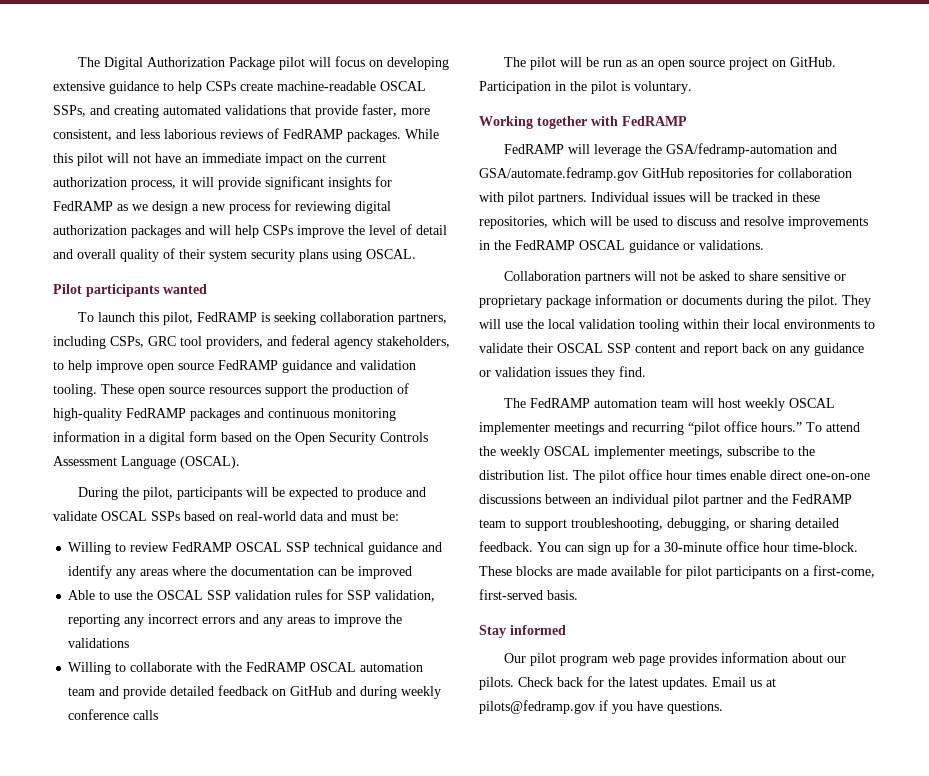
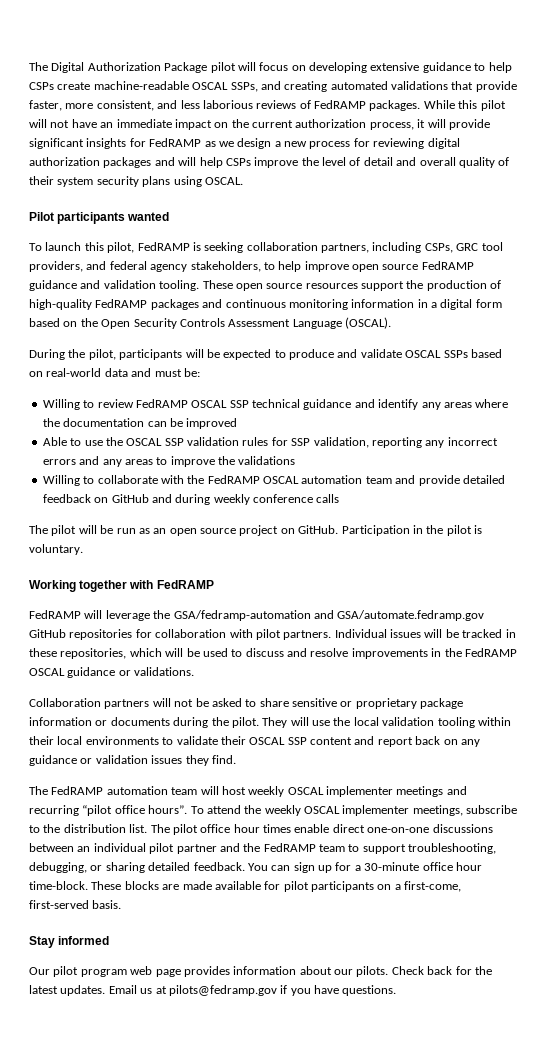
- The FedRAMP automation team will host weekly OSCAL implementer meetings and recurring “pilot office hours.”
+ The FedRAMP automation team will host weekly OSCAL implementer meetings and recurring “pilot office hours”.

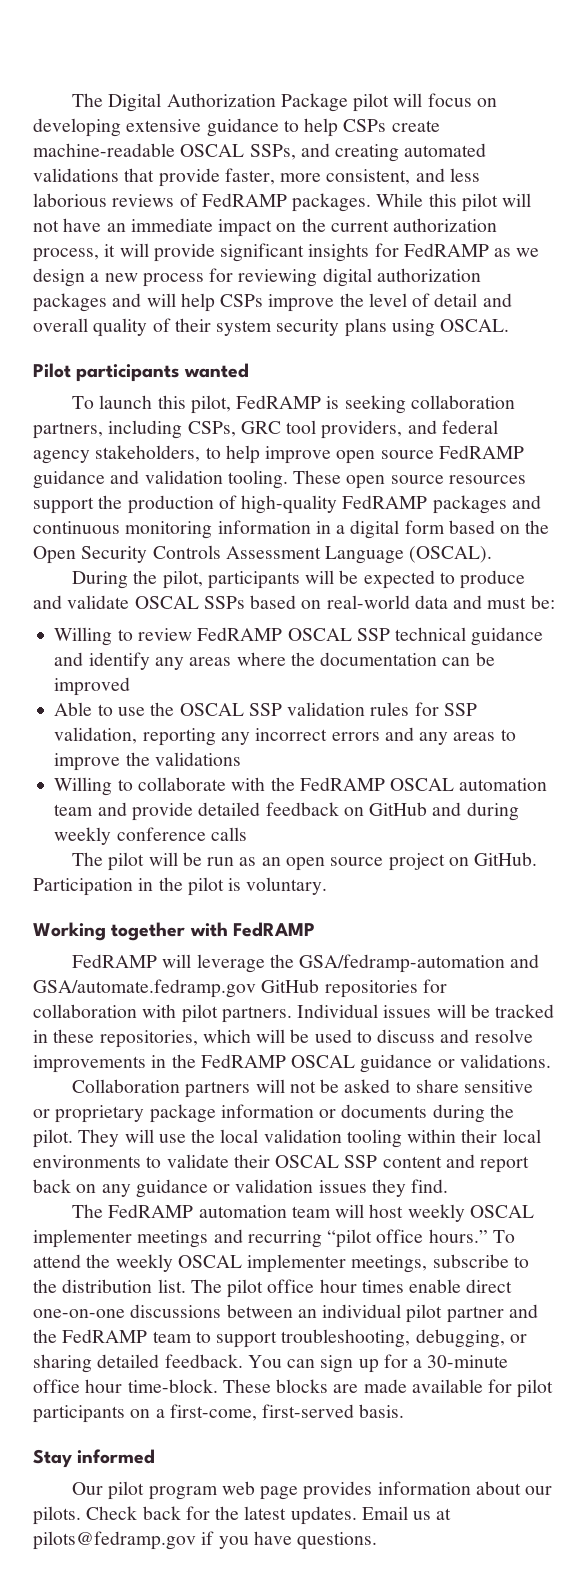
- The FedRAMP automation team will host weekly OSCAL implementer meetings and recurring “pilot office hours”.
+ The FedRAMP automation team will host weekly OSCAL implementer meetings and recurring “pilot office hours.”

